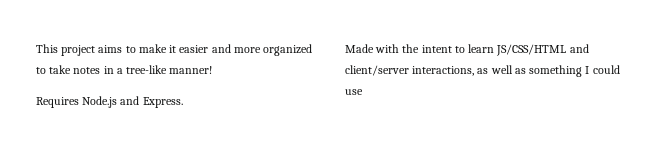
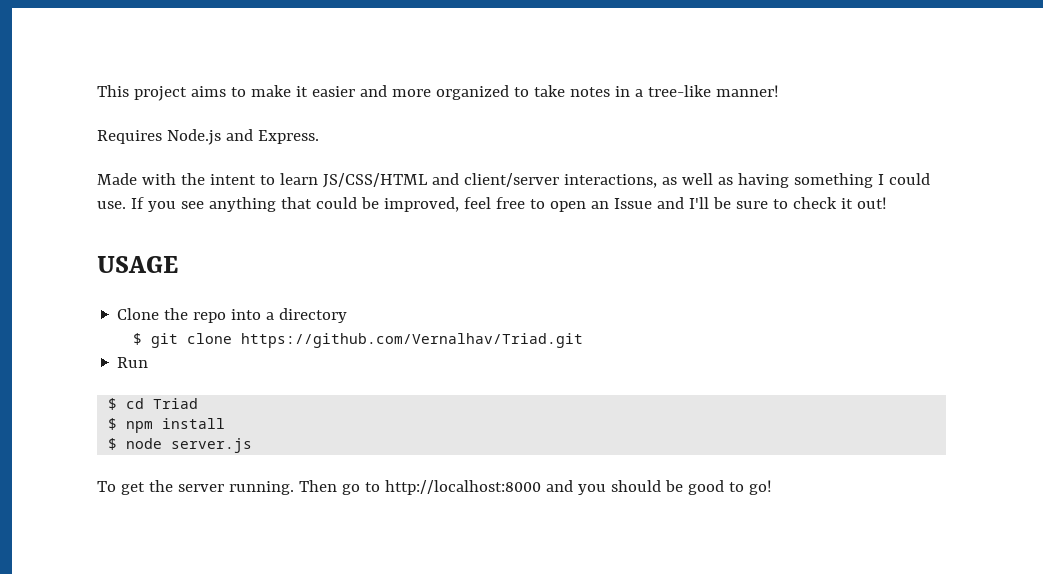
- Made with the intent to learn JS/CSS/HTML and client/server interactions, as well as something I could use
+ Made with the intent to learn JS/CSS/HTML and client/server interactions, as well as having something I could use. If you see anything that could be improved, feel free to open an Issue and I'll be sure to check it out!
+ USAGE
+ Clone the repo into a directory
+ $ git clone https://github.com/Vernalhav/Triad.git
+ Run
+ $ cd Triad
+ $ npm install
+ $ node server.js
+ To get the server running. Then go to http://localhost:8000 and you should be good to go!

